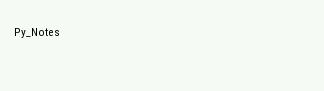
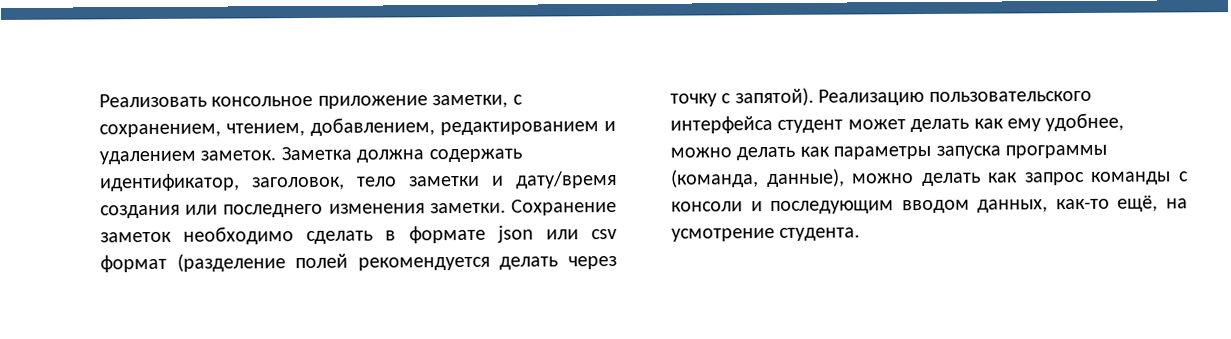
- Py_Notes
+ Реализовать консольное приложение заметки, с сохранением, чтением, добавлением, редактированием и удалением заметок. Заметка должна содержать идентификатор, заголовок, тело заметки и дату/время создания или последнего изменения заметки. Сохранение заметок необходимо сделать в формате json или csv формат (разделение полей рекомендуется делать через точку с запятой). Реализацию пользовательского интерфейса студент может делать как ему удобнее, можно делать как параметры запуска программы (команда, данные), можно делать как запрос команды с консоли и последующим вводом данных, как-то ещё, на усмотрение студента.

